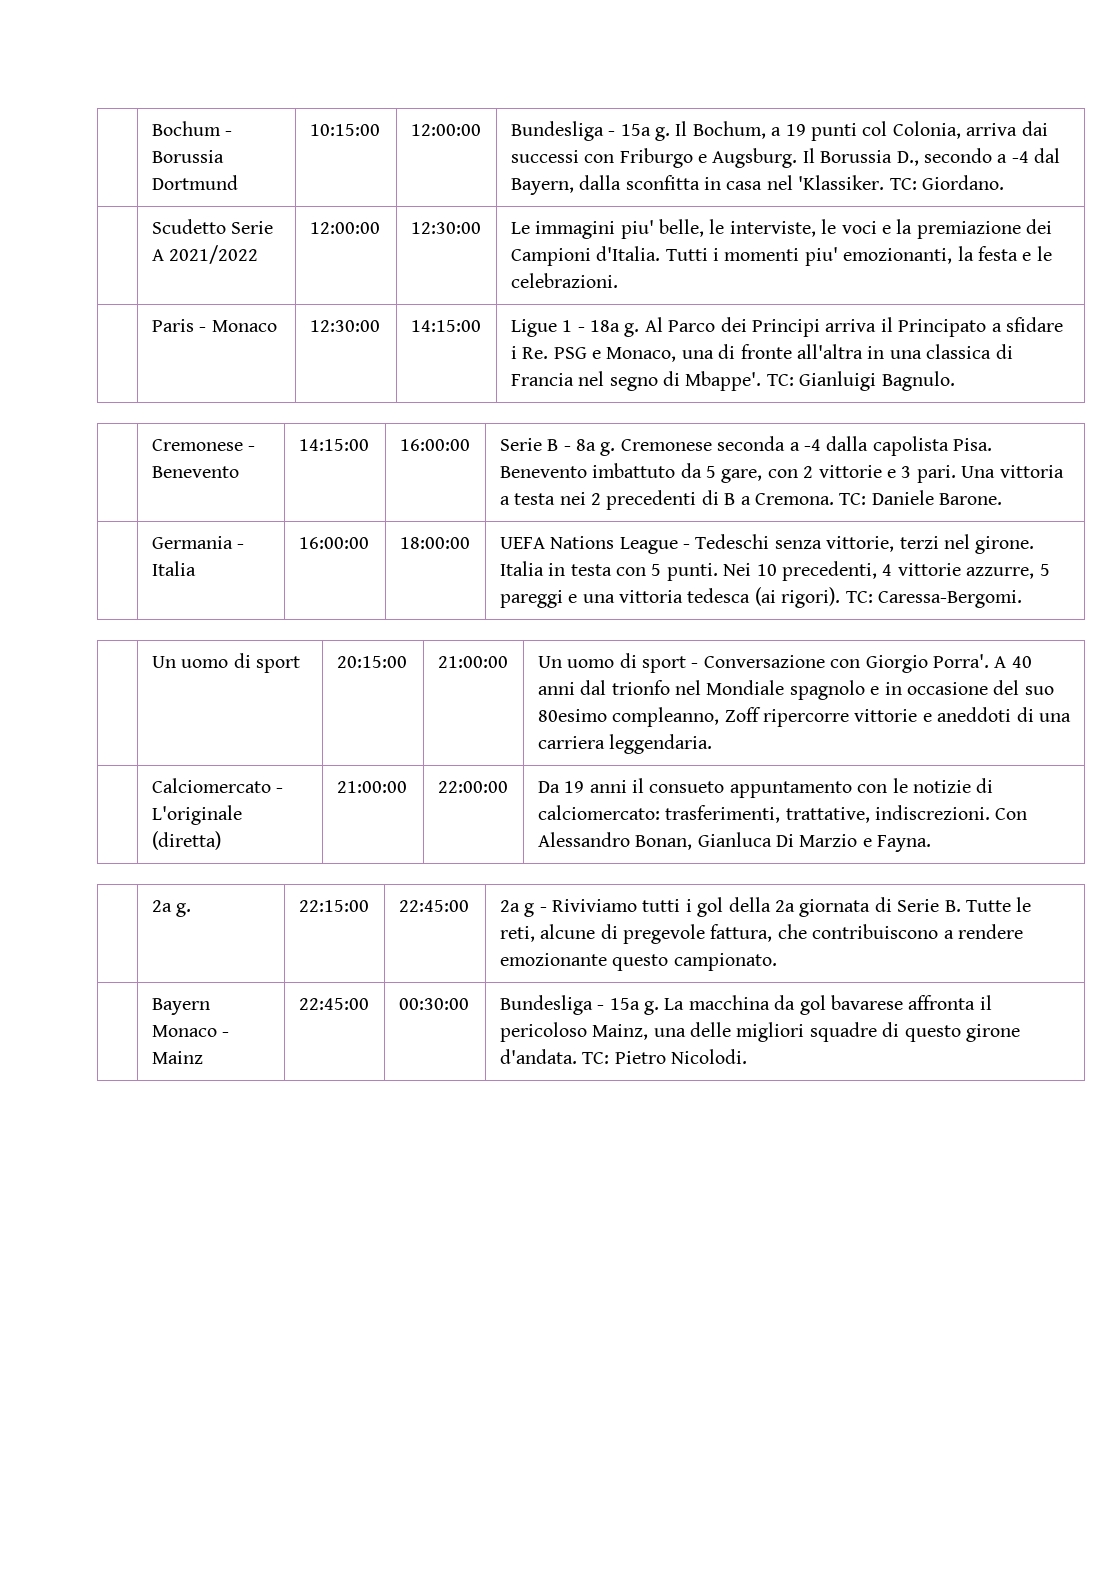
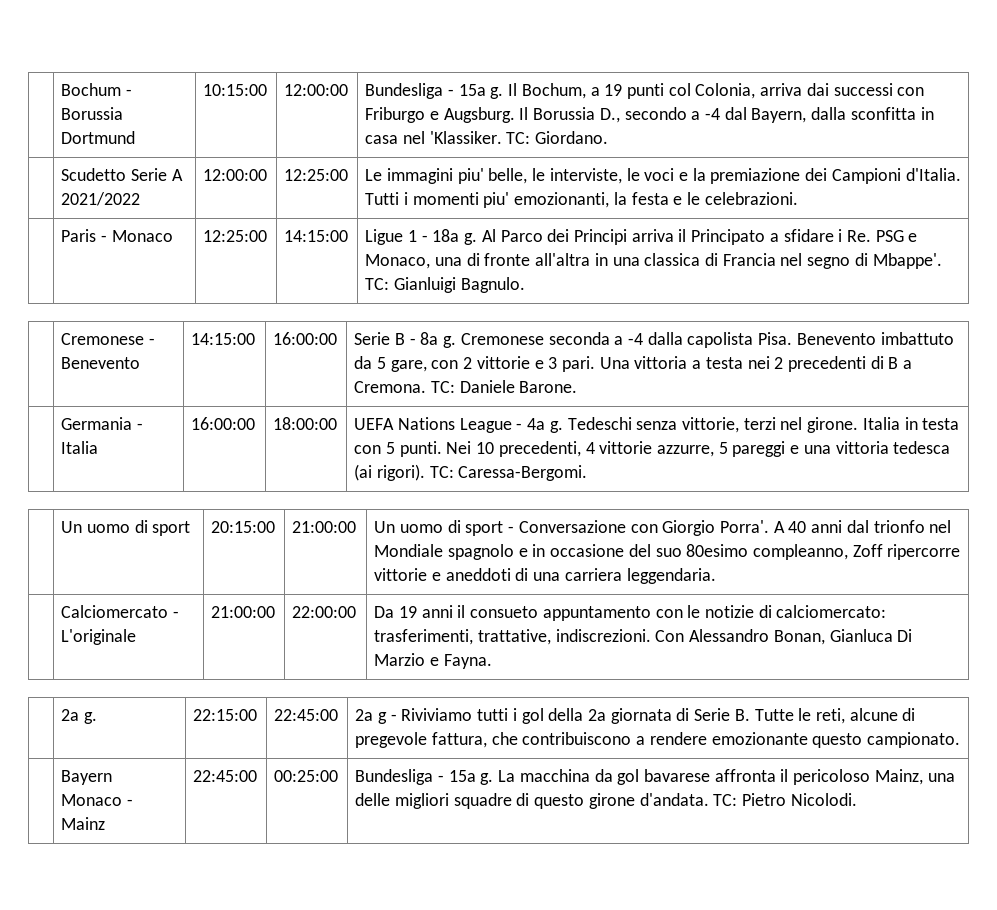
- | Scudetto Serie A 2021/2022 | 12:00:00 | 12:30:00 | Le immagini piu' belle, le interviste, le voci e la premiazione dei Campioni d'Italia. Tutti i momenti piu' emozionanti, la festa e le celebrazioni.
+ | Scudetto Serie A 2021/2022 | 12:00:00 | 12:25:00 | Le immagini piu' belle, le interviste, le voci e la premiazione dei Campioni d'Italia. Tutti i momenti piu' emozionanti, la festa e le celebrazioni.
- | Paris - Monaco | 12:30:00 | 14:15:00 | Ligue 1 - 18a g. Al Parco dei Principi arriva il Principato a sfidare i Re. PSG e Monaco, una di fronte all'altra in una classica di Francia nel segno di Mbappe'. TC: Gianluigi Bagnulo.
+ | Paris - Monaco | 12:25:00 | 14:15:00 | Ligue 1 - 18a g. Al Parco dei Principi arriva il Principato a sfidare i Re. PSG e Monaco, una di fronte all'altra in una classica di Francia nel segno di Mbappe'. TC: Gianluigi Bagnulo.
- | Germania - Italia | 16:00:00 | 18:00:00 | UEFA Nations League - Tedeschi senza vittorie, terzi nel girone. Italia in testa con 5 punti. Nei 10 precedenti, 4 vittorie azzurre, 5 pareggi e una vittoria tedesca (ai rigori). TC: Caressa-Bergomi.
+ | Germania - Italia | 16:00:00 | 18:00:00 | UEFA Nations League - 4a g. Tedeschi senza vittorie, terzi nel girone. Italia in testa con 5 punti. Nei 10 precedenti, 4 vittorie azzurre, 5 pareggi e una vittoria tedesca (ai rigori). TC: Caressa-Bergomi.
- | Calciomercato - L'originale (diretta) | 21:00:00 | 22:00:00 | Da 19 anni il consueto appuntamento con le notizie di calciomercato: trasferimenti, trattative, indiscrezioni. Con Alessandro Bonan, Gianluca Di Marzio e Fayna.
+ | Calciomercato - L'originale | 21:00:00 | 22:00:00 | Da 19 anni il consueto appuntamento con le notizie di calciomercato: trasferimenti, trattative, indiscrezioni. Con Alessandro Bonan, Gianluca Di Marzio e Fayna.
- | Bayern Monaco - Mainz | 22:45:00 | 00:30:00 | Bundesliga - 15a g. La macchina da gol bavarese affronta il pericoloso Mainz, una delle migliori squadre di questo girone d'andata. TC: Pietro Nicolodi.
+ | Bayern Monaco - Mainz | 22:45:00 | 00:25:00 | Bundesliga - 15a g. La macchina da gol bavarese affronta il pericoloso Mainz, una delle migliori squadre di questo girone d'andata. TC: Pietro Nicolodi.

